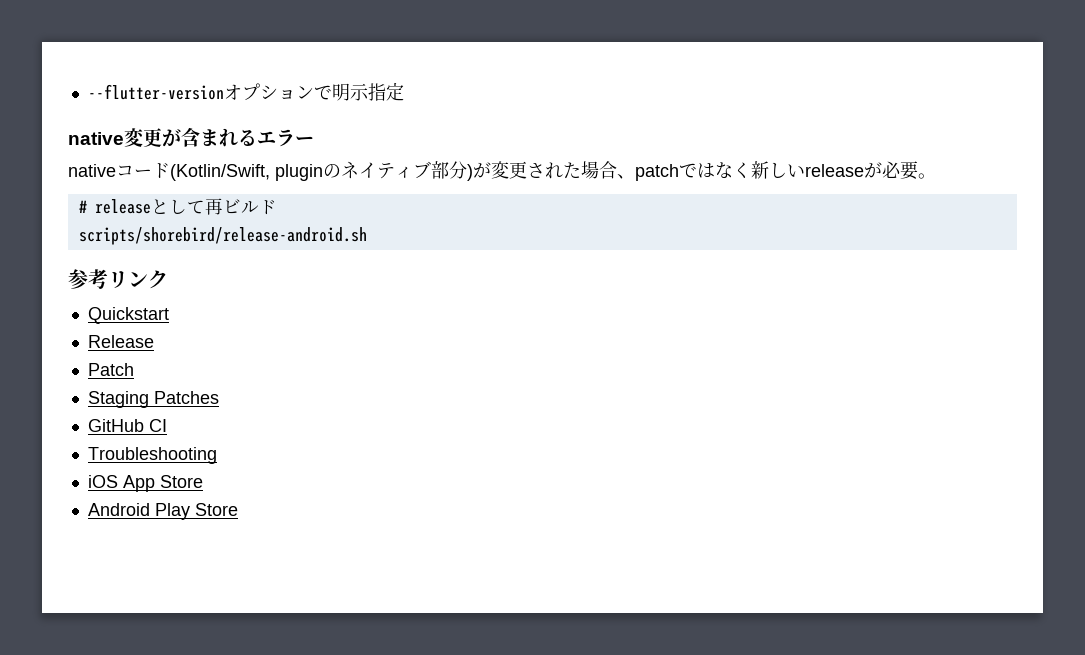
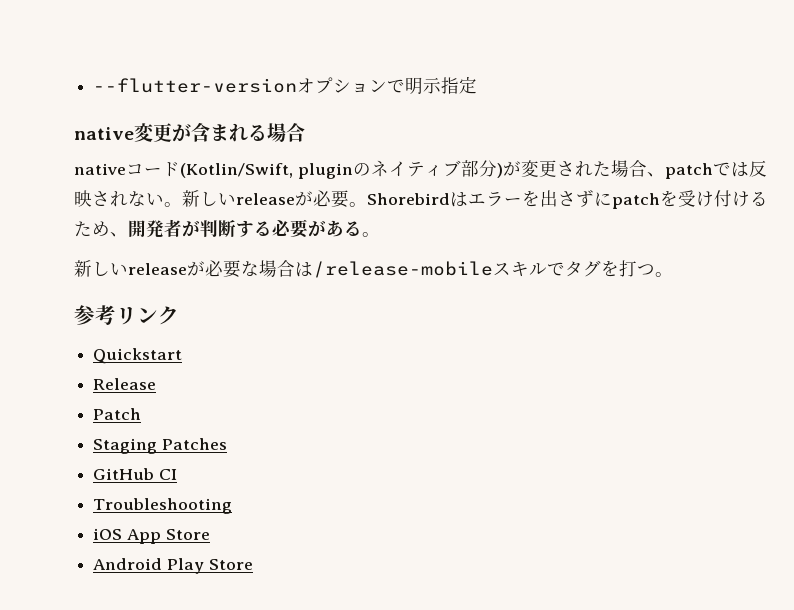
- native変更が含まれるエラー
+ native変更が含まれる場合
- nativeコード(Kotlin/Swift, pluginのネイティブ部分)が変更された場合、patchではなく新しいreleaseが必要。
- # releaseとして再ビルド
- scripts/shorebird/release-android.sh
+ nativeコード(Kotlin/Swift, pluginのネイティブ部分)が変更された場合、patchでは反映されない。新しいreleaseが必要。Shorebirdはエラーを出さずにpatchを受け付けるため、開発者が判断する必要がある。
+ 新しいreleaseが必要な場合は/release-mobileスキルでタグを打つ。

